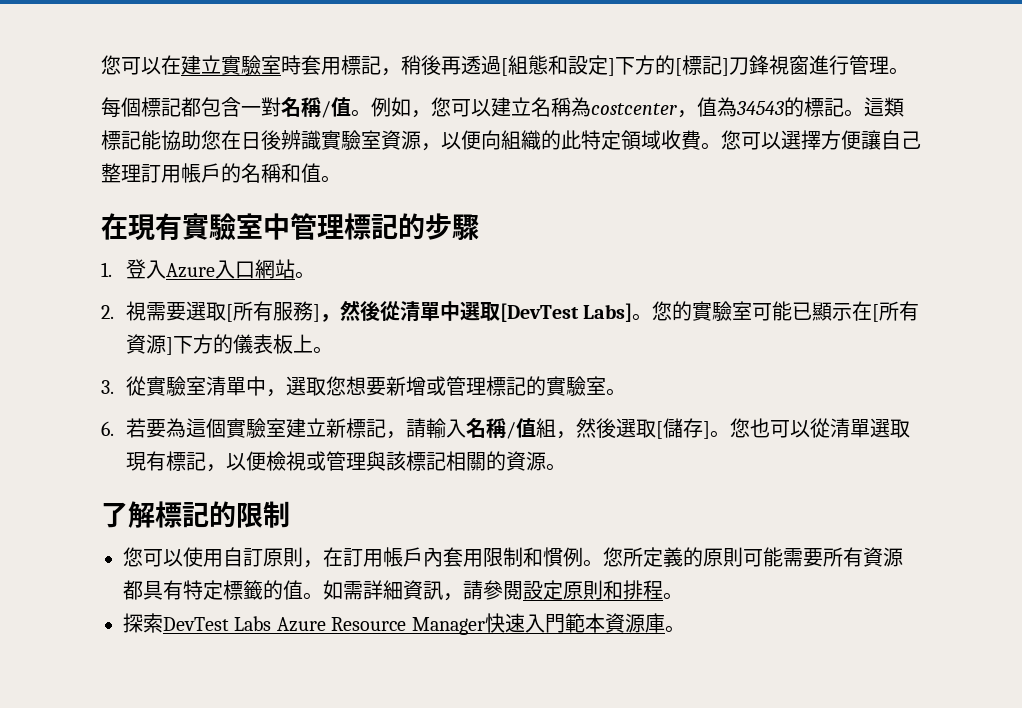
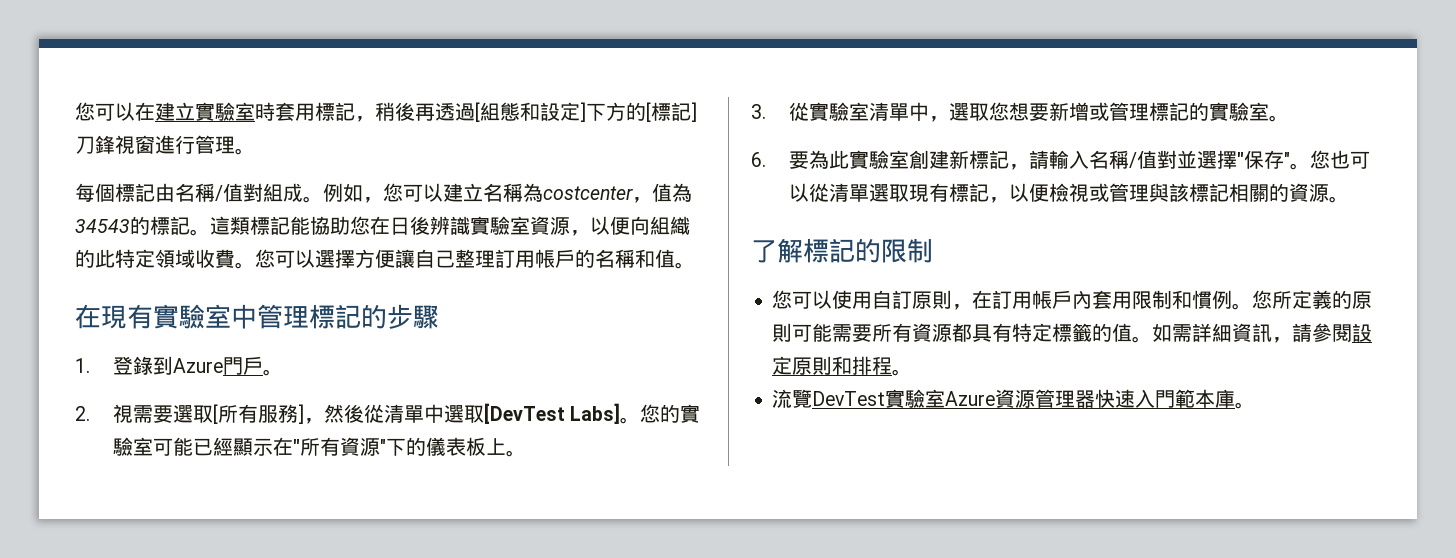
- 每個標記都包含一對名稱/值。
+ 每個標記由名稱/值對組成。
- 1.登入Azure入口網站。
+ 1.登錄到Azure門戶。
- 您的實驗室可能已顯示在[所有資源]下方的儀表板上。
+ 您的實驗室可能已經顯示在"所有資源"下的儀表板上。
- 6.若要為這個實驗室建立新標記，請輸入名稱/值組，然後選取[儲存]。
+ 6.要為此實驗室創建新標記，請輸入名稱/值對並選擇"保存"。
- 探索DevTest Labs Azure Resource Manager快速入門範本資源庫。
+ 流覽DevTest實驗室Azure資源管理器快速入門範本庫。

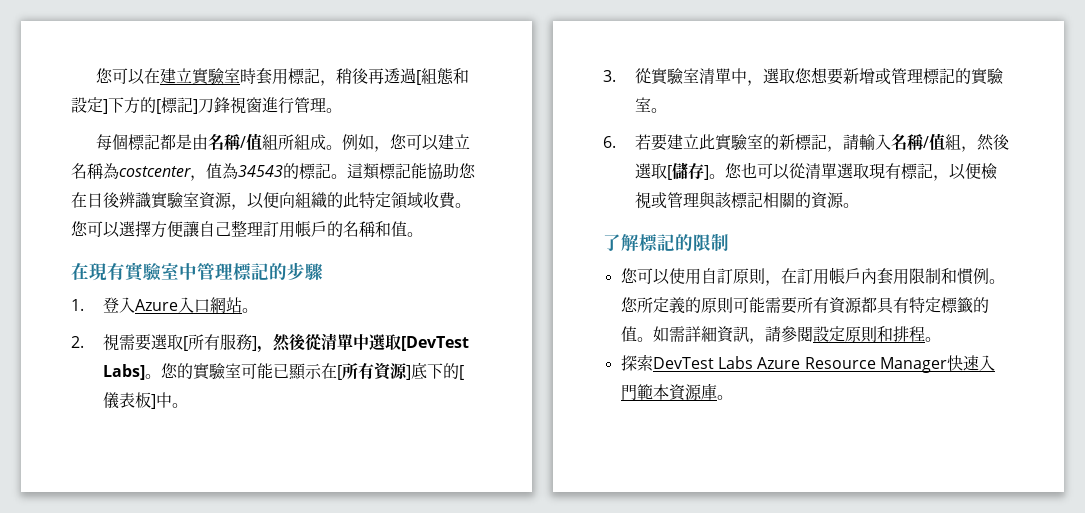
- 每個標記由名稱/值對組成。
+ 每個標記都是由名稱/值組所組成。
- 1.登錄到Azure門戶。
+ 1.登入Azure入口網站。
- 您的實驗室可能已經顯示在"所有資源"下的儀表板上。
+ 您的實驗室可能已顯示在[所有資源]底下的[儀表板]中。
- 6.要為此實驗室創建新標記，請輸入名稱/值對並選擇"保存"。
+ 6.若要建立此實驗室的新標記，請輸入名稱/值組，然後選取[儲存]。
- 流覽DevTest實驗室Azure資源管理器快速入門範本庫。
+ 探索DevTest Labs Azure Resource Manager快速入門範本資源庫。

